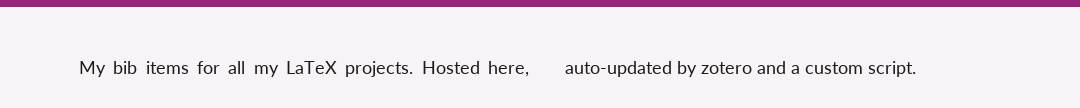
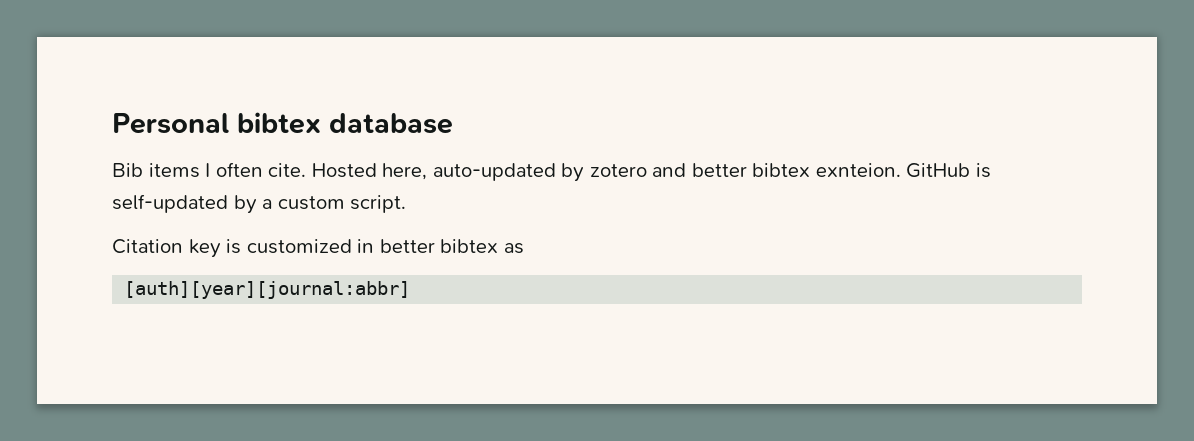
- My bib items for all my LaTeX projects.
+ Personal bibtex database
+ Bib items I often cite.
- Hosted here, auto-updated by zotero and a custom script.
+ Hosted here, auto-updated by zotero and better bibtex exnteion. GitHub is self-updated by a custom script.
+ Citation key is customized in better bibtex as
+ [auth][year][journal:abbr]

